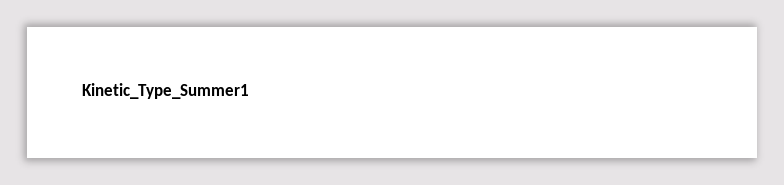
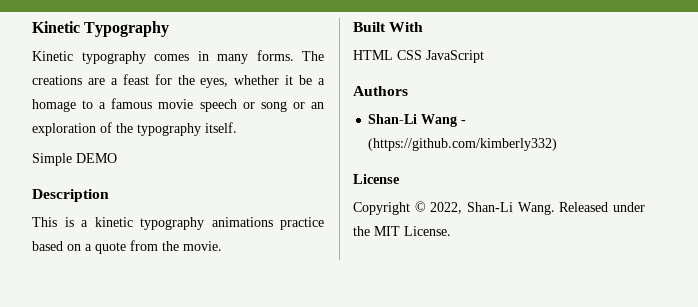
- Kinetic_Type_Summer1
+ Kinetic Typography
+ Kinetic typography comes in many forms. The creations are a feast for the eyes, whether it be a homage to a famous movie speech or song or an exploration of the typography itself.
+ Simple DEMO
+ Description
+ This is a kinetic typography animations practice based on a quote from the movie.
+ Built With
+ HTML CSS JavaScript
+ Authors
+ Shan-Li Wang - (https://github.com/kimberly332)
+ License
+ Copyright © 2022, Shan-Li Wang. Released under the MIT License.

